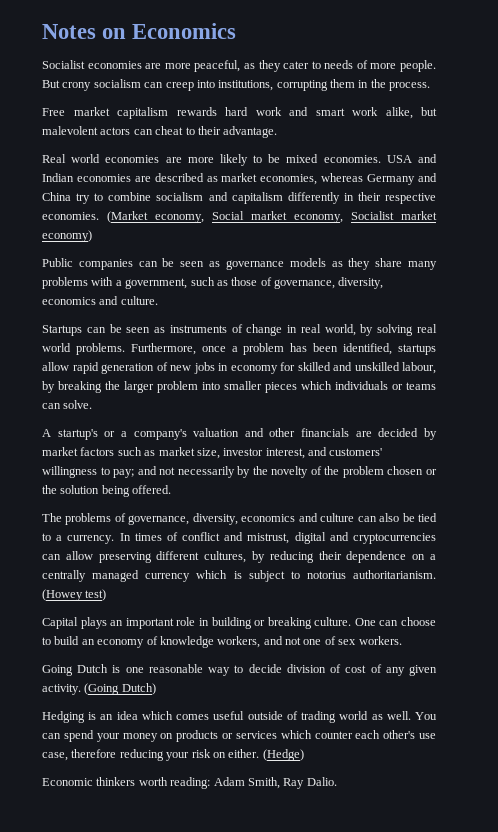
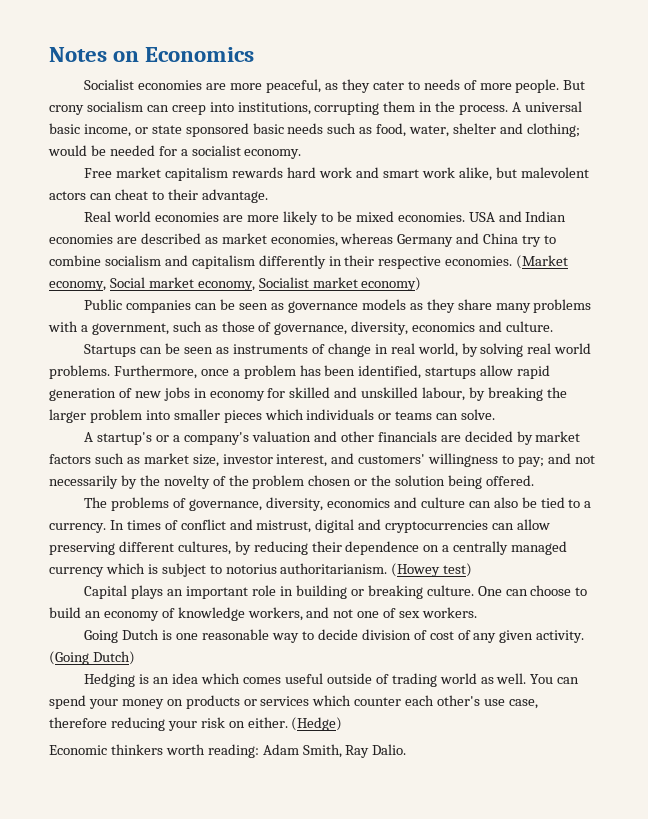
+ A universal basic income, or state sponsored basic needs such as food, water, shelter and clothing; would be needed for a socialist economy.

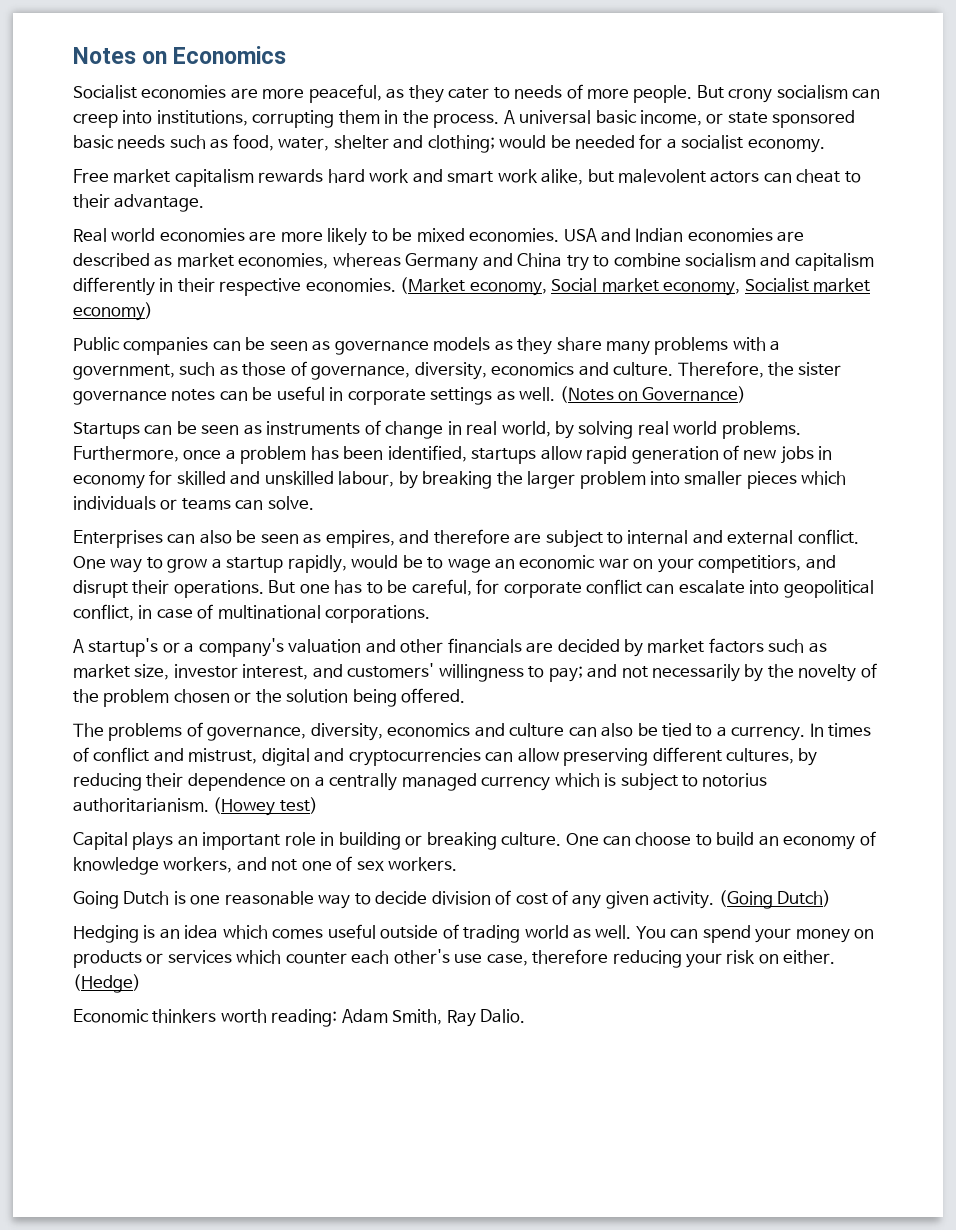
+ Therefore, the sister governance notes can be useful in corporate settings as well. (Notes on Governance)
+ Enterprises can also be seen as empires, and therefore are subject to internal and external conflict. One way to grow a startup rapidly, would be to wage an economic war on your competitiors, and disrupt their operations. But one has to be careful, for corporate conflict can escalate into geopolitical conflict, in case of multinational corporations.

